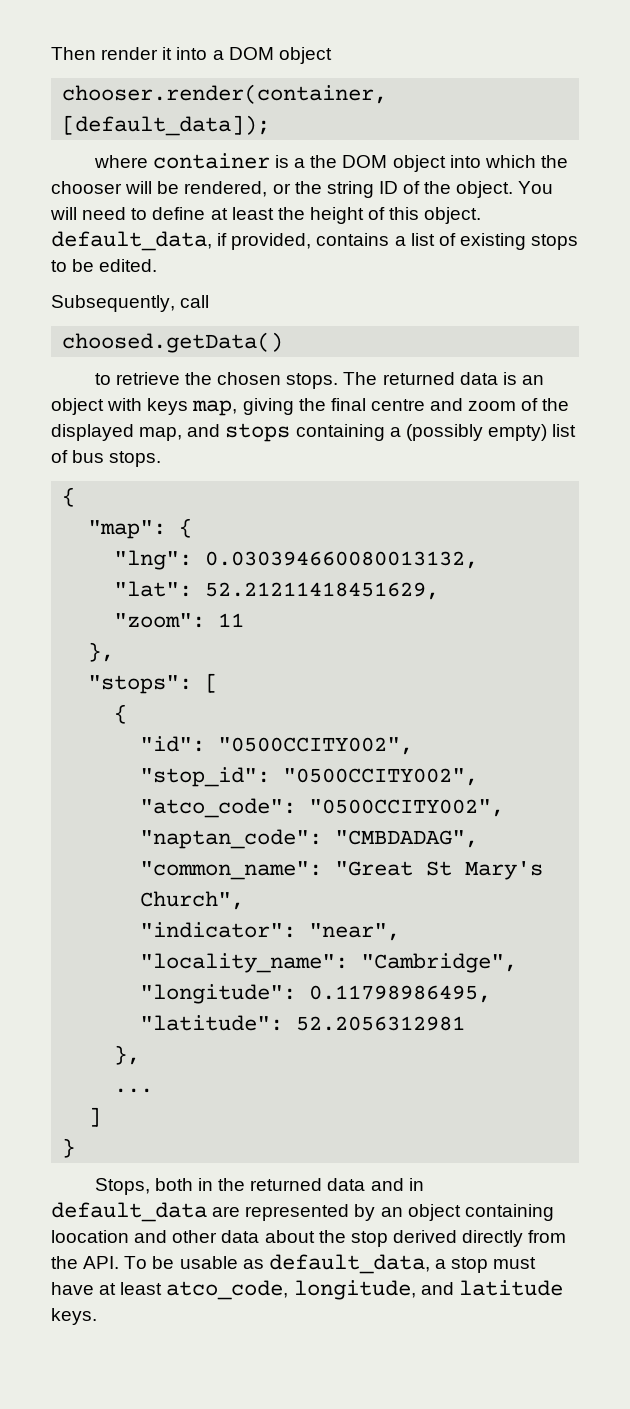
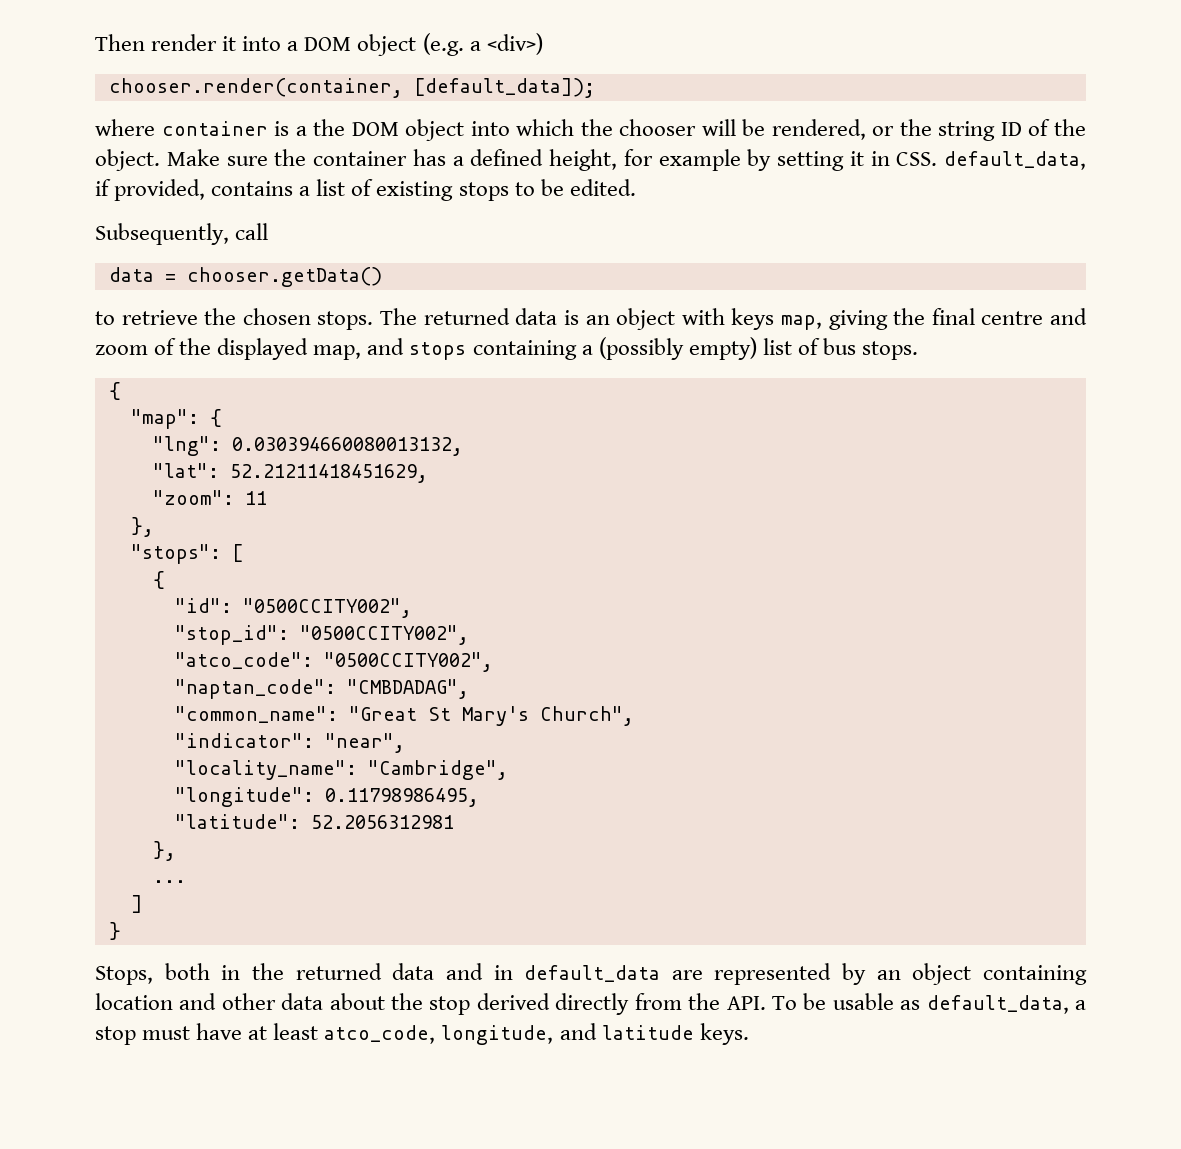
- Then render it into a DOM object
+ Then render it into a DOM object (e.g. a <div>)
- You will need to define at least the height of this object. default_data, if provided, contains a list of existing stops to be edited.
+ Make sure the container has a defined height, for example by setting it in CSS. default_data, if provided, contains a list of existing stops to be edited.
- choosed.getData()
+ data = chooser.getData()
- Stops, both in the returned data and in default_data are represented by an object containing loocation and other data about the stop derived directly from the API. To be usable as default_data, a stop must have at least atco_code, longitude, and latitude keys.
+ Stops, both in the returned data and in default_data are represented by an object containing location and other data about the stop derived directly from the API. To be usable as default_data, a stop must have at least atco_code, longitude, and latitude keys.

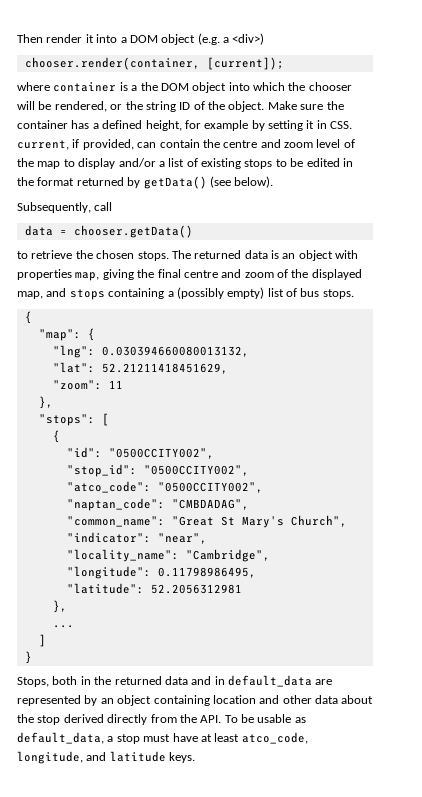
- chooser.render(container, [default_data]);
+ chooser.render(container, [current]);
- Make sure the container has a defined height, for example by setting it in CSS. default_data, if provided, contains a list of existing stops to be edited.
+ Make sure the container has a defined height, for example by setting it in CSS. current, if provided, can contain the centre and zoom level of the map to display and/or a list of existing stops to be edited in the format returned by getData() (see below).
- The returned data is an object with keys map, giving the final centre and zoom of the displayed map, and stops containing a (possibly empty) list of bus stops.
+ The returned data is an object with properties map, giving the final centre and zoom of the displayed map, and stops containing a (possibly empty) list of bus stops.

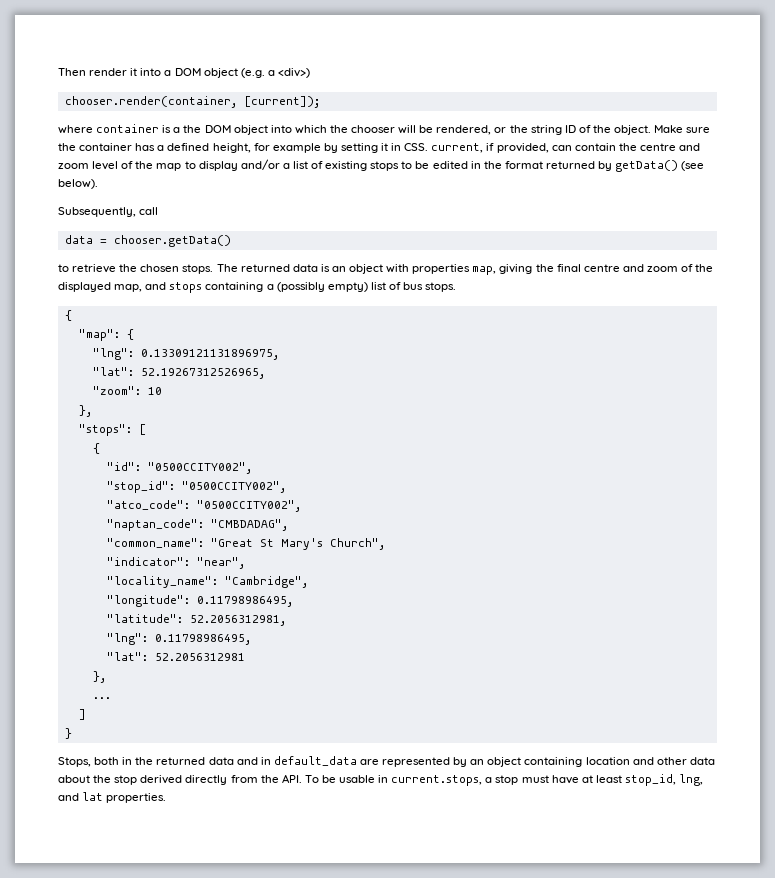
- "lng": 0.030394660080013132,
- "lat": 52.21211418451629,
+ "lng": 0.13309121131896975,
+ "lat": 52.19267312526965,
- "zoom": 11
+ "zoom": 10
- "latitude": 52.2056312981
+ "latitude": 52.2056312981,
+ "lng": 0.11798986495,
+ "lat": 52.2056312981
- Stops, both in the returned data and in default_data are represented by an object containing location and other data about the stop derived directly from the API. To be usable as default_data, a stop must have at least atco_code, longitude, and latitude keys.
+ Stops, both in the returned data and in default_data are represented by an object containing location and other data about the stop derived directly from the API. To be usable in current.stops, a stop must have at least stop_id, lng, and lat properties.

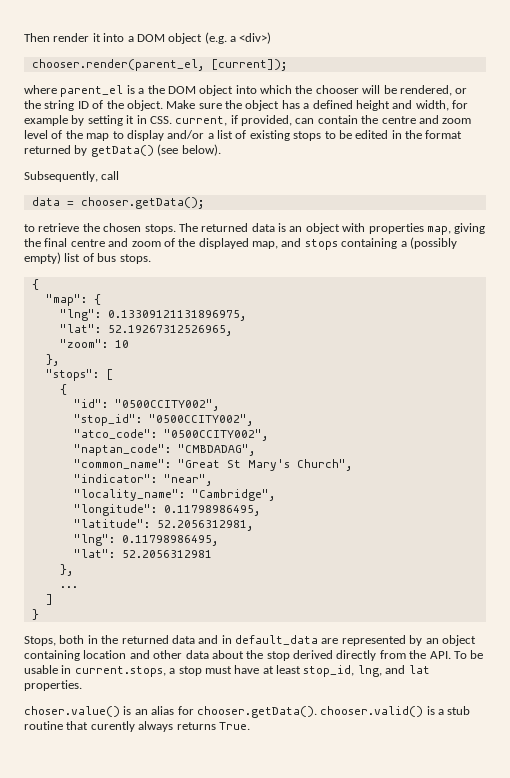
- chooser.render(container, [current]);
+ chooser.render(parent_el, [current]);
- where container is a the DOM object into which the chooser will be rendered, or the string ID of the object.
+ where parent_el is a the DOM object into which the chooser will be rendered, or the string ID of the object.
- Make sure the container has a defined height, for example by setting it in CSS. current, if provided, can contain the centre and zoom level of the map to display and/or a list of existing stops to be edited in the format returned by getData() (see below).
+ Make sure the object has a defined height and width, for example by setting it in CSS. current, if provided, can contain the centre and zoom level of the map to display and/or a list of existing stops to be edited in the format returned by getData() (see below).
- data = chooser.getData()
+ data = chooser.getData();
+ choser.value() is an alias for chooser.getData(). chooser.valid() is a stub routine that curently always returns True.

